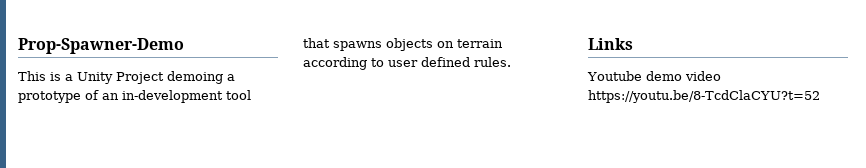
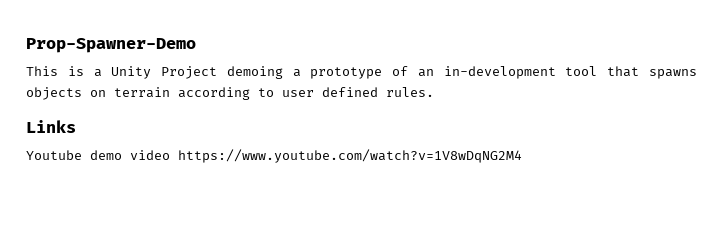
- Youtube demo video https://youtu.be/8-TcdClaCYU?t=52
+ Youtube demo video https://www.youtube.com/watch?v=1V8wDqNG2M4

